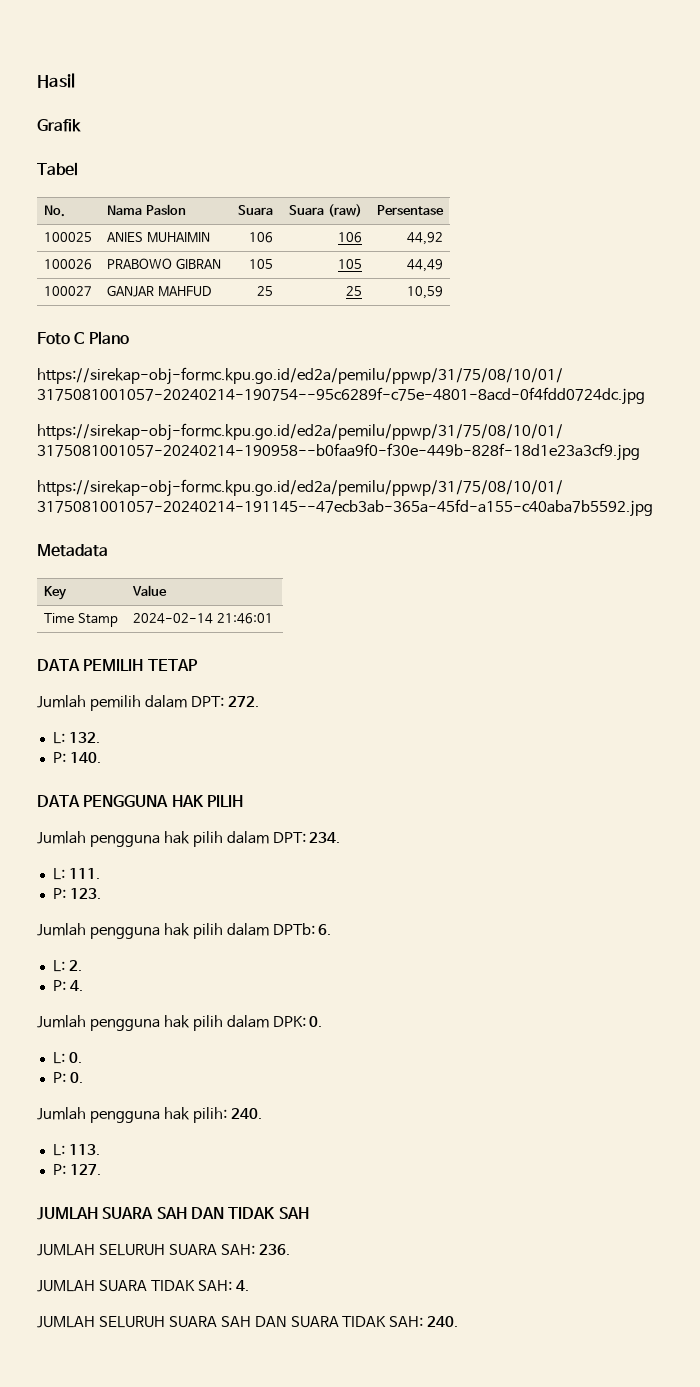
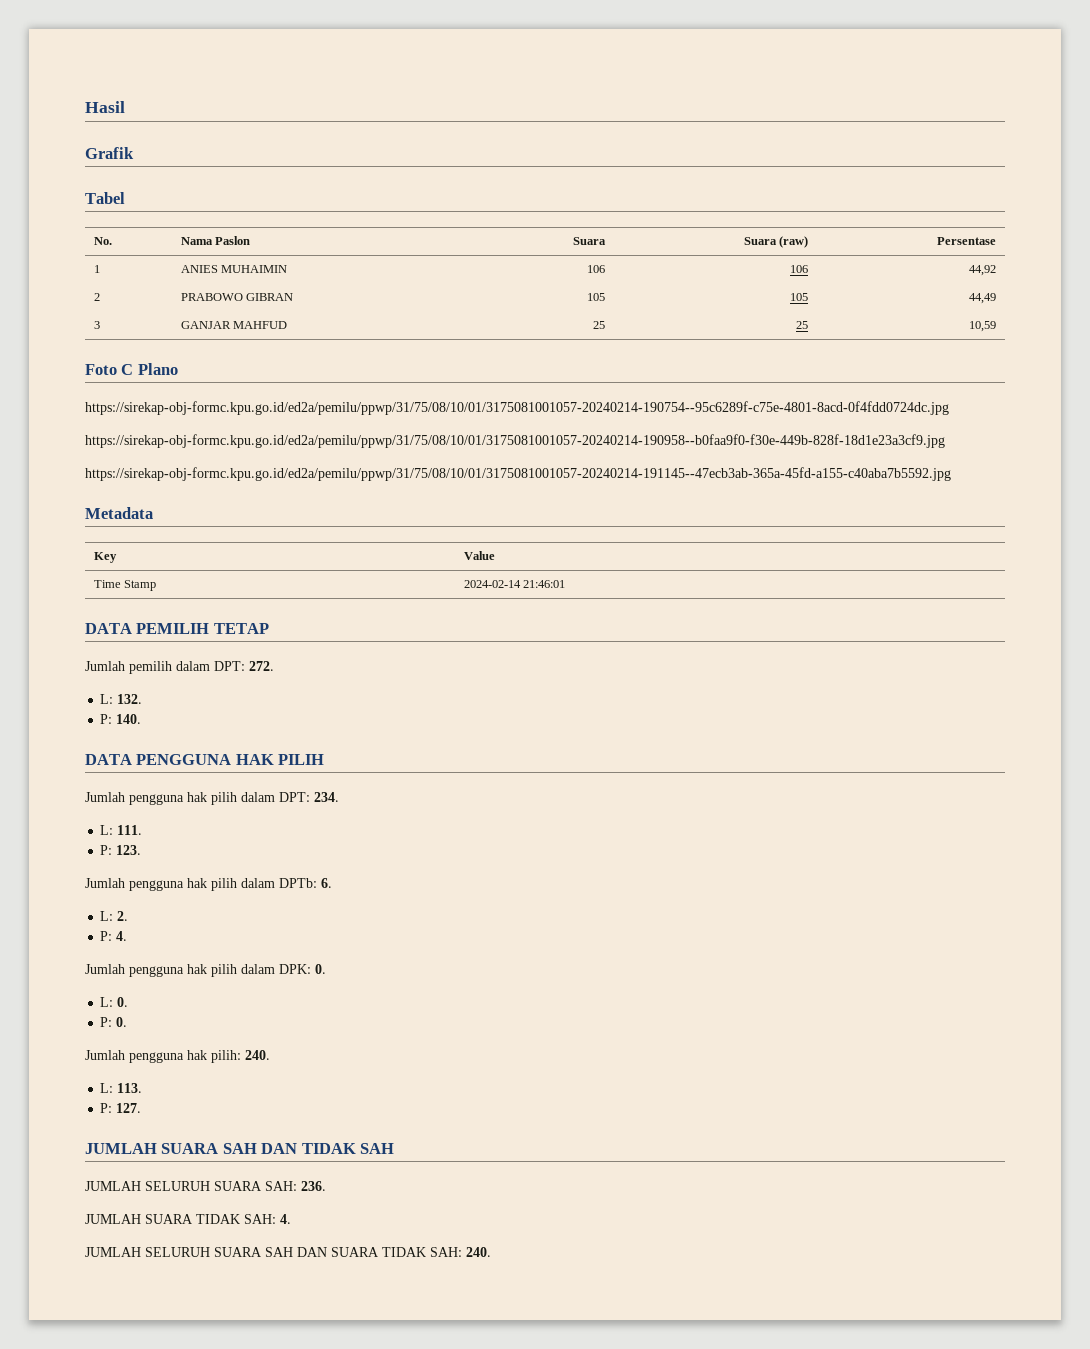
- 100025 | ANIES MUHAIMIN | 106 | 106 | 44,92
+ 1 | ANIES MUHAIMIN | 106 | 106 | 44,92
- 100026 | PRABOWO GIBRAN | 105 | 105 | 44,49
+ 2 | PRABOWO GIBRAN | 105 | 105 | 44,49
- 100027 | GANJAR MAHFUD | 25 | 25 | 10,59
+ 3 | GANJAR MAHFUD | 25 | 25 | 10,59

